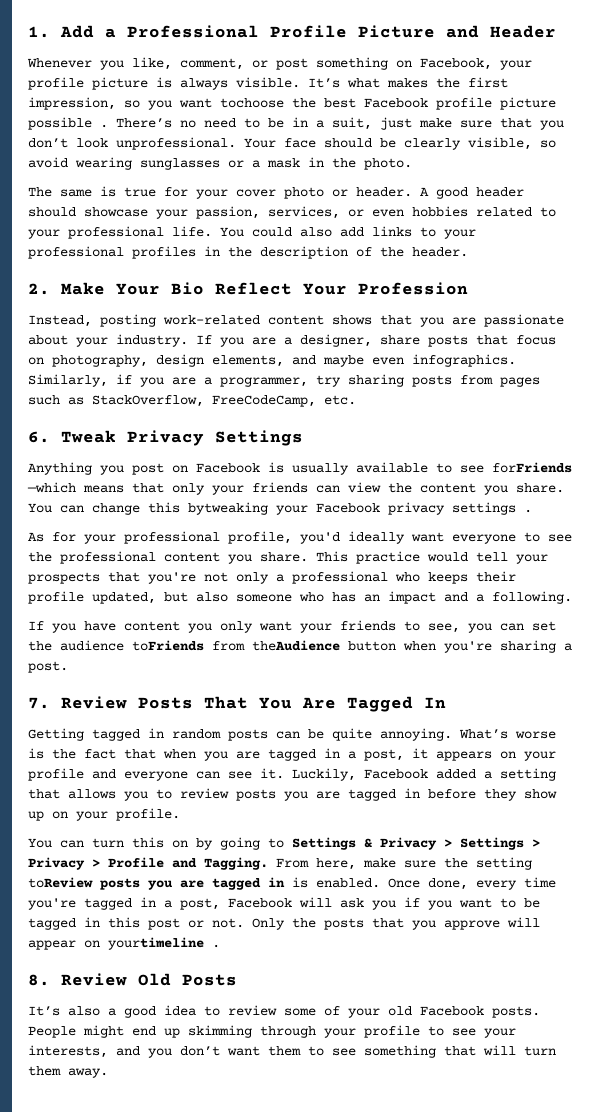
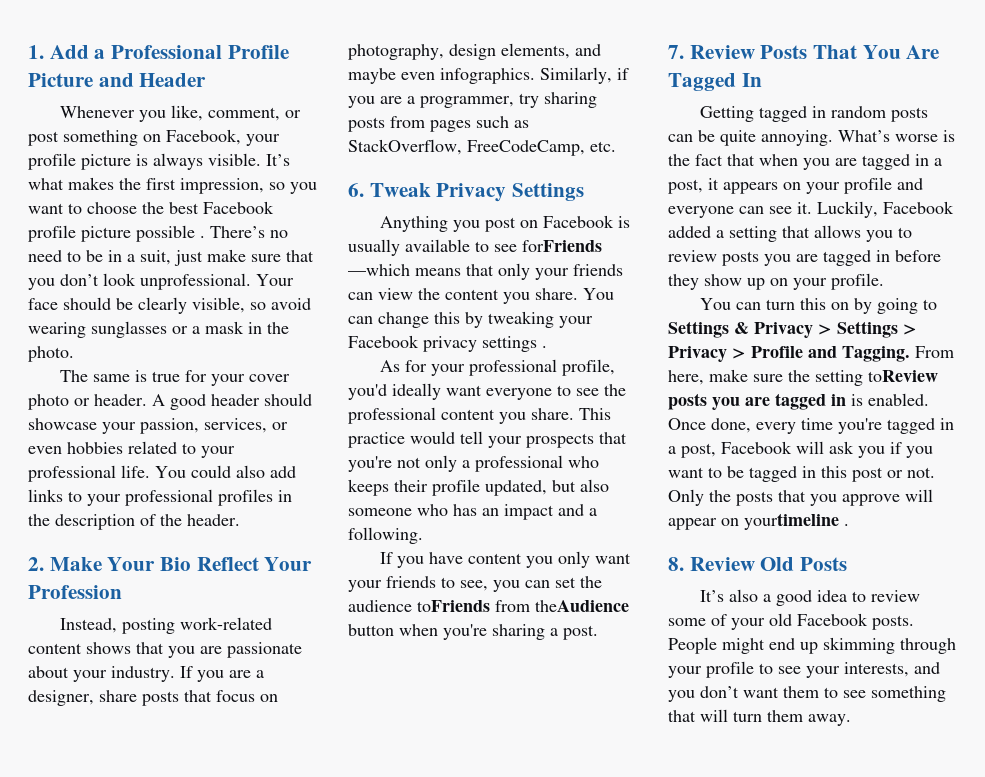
- It’s what makes the first impression, so you want tochoose the best Facebook profile picture possible .
+ It’s what makes the first impression, so you want to choose the best Facebook profile picture possible .
- You can change this bytweaking your Facebook privacy settings .
+ You can change this by tweaking your Facebook privacy settings .

